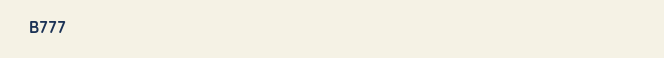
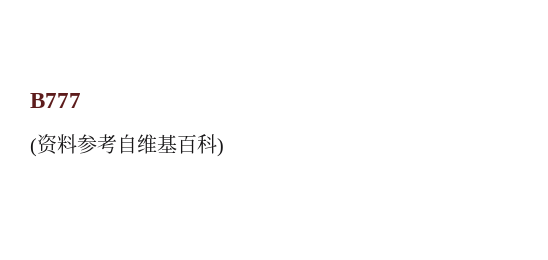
+ (资料参考自维基百科)

